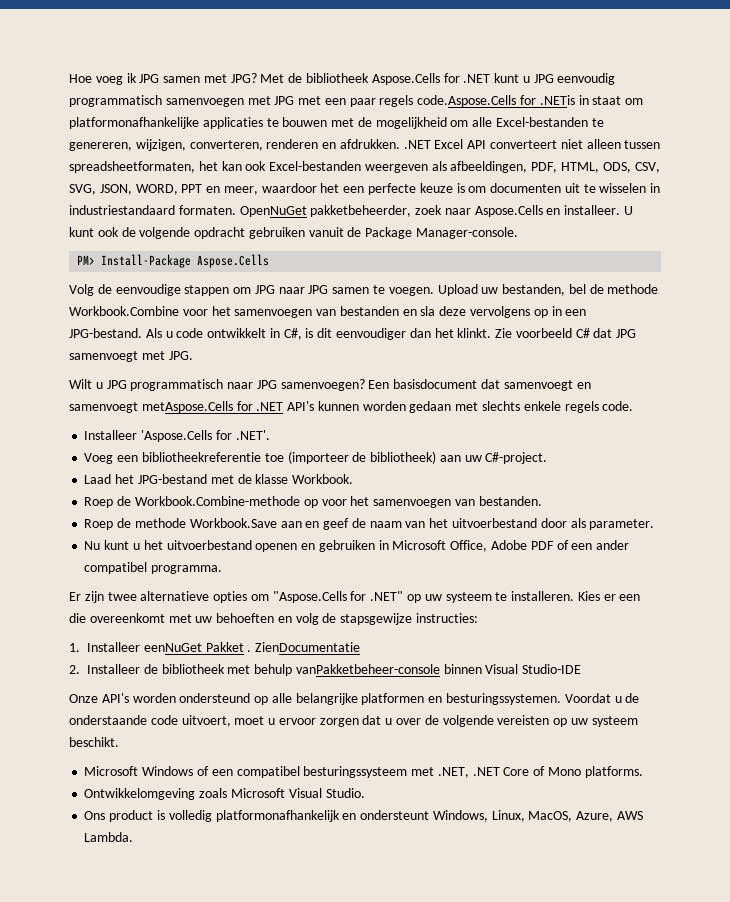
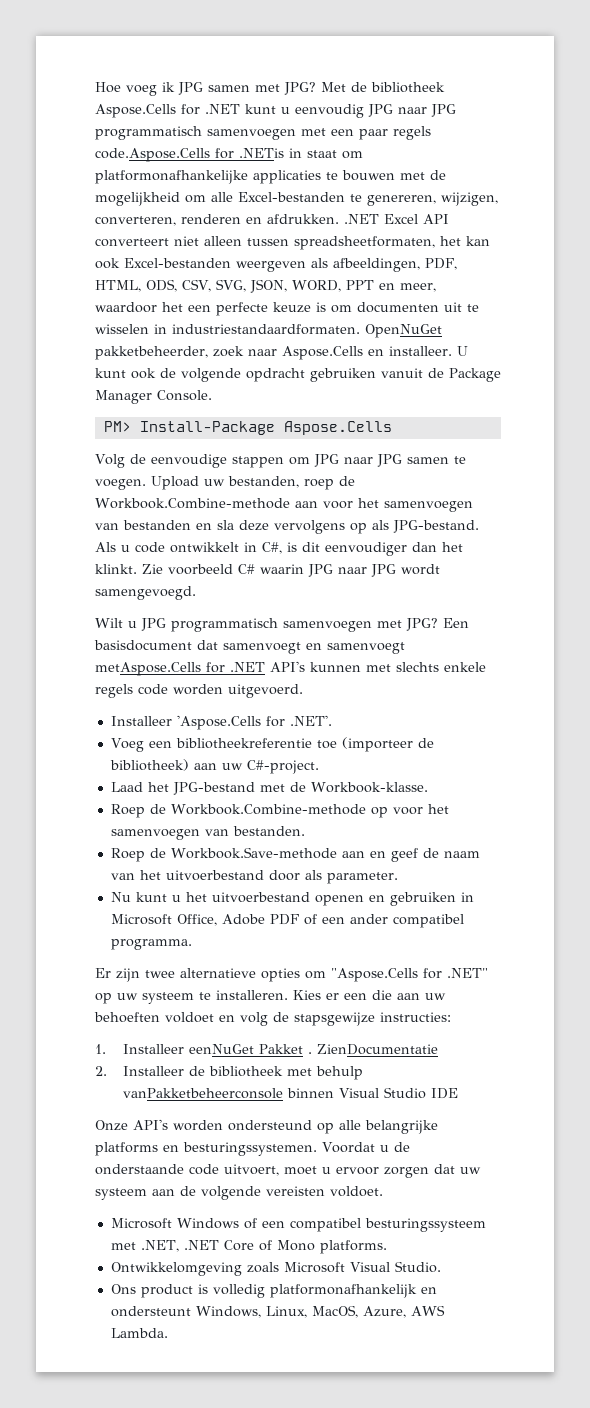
- Met de bibliotheek Aspose.Cells for .NET kunt u JPG eenvoudig programmatisch samenvoegen met JPG met een paar regels code.Aspose.Cells for .NETis in staat om platformonafhankelijke applicaties te bouwen met de mogelijkheid om alle Excel-bestanden te genereren, wijzigen, converteren, renderen en afdrukken. .NET Excel API converteert niet alleen tussen spreadsheetformaten, het kan ook Excel-bestanden weergeven als afbeeldingen, PDF, HTML, ODS, CSV, SVG, JSON, WORD, PPT en meer, waardoor het een perfecte keuze is om documenten uit te wisselen in industriestandaard formaten.
+ Met de bibliotheek Aspose.Cells for .NET kunt u eenvoudig JPG naar JPG programmatisch samenvoegen met een paar regels code.Aspose.Cells for .NETis in staat om platformonafhankelijke applicaties te bouwen met de mogelijkheid om alle Excel-bestanden te genereren, wijzigen, converteren, renderen en afdrukken. .NET Excel API converteert niet alleen tussen spreadsheetformaten, het kan ook Excel-bestanden weergeven als afbeeldingen, PDF, HTML, ODS, CSV, SVG, JSON, WORD, PPT en meer, waardoor het een perfecte keuze is om documenten uit te wisselen in industriestandaardformaten.
- U kunt ook de volgende opdracht gebruiken vanuit de Package Manager-console.
+ U kunt ook de volgende opdracht gebruiken vanuit de Package Manager Console.
- Upload uw bestanden, bel de methode Workbook.Combine voor het samenvoegen van bestanden en sla deze vervolgens op in een JPG-bestand.
+ Upload uw bestanden, roep de Workbook.Combine-methode aan voor het samenvoegen van bestanden en sla deze vervolgens op als JPG-bestand.
- Zie voorbeeld C# dat JPG samenvoegt met JPG.
+ Zie voorbeeld C# waarin JPG naar JPG wordt samengevoegd.
- Wilt u JPG programmatisch naar JPG samenvoegen?
+ Wilt u JPG programmatisch samenvoegen met JPG?
- Een basisdocument dat samenvoegt en samenvoegt metAspose.Cells for .NET API's kunnen worden gedaan met slechts enkele regels code.
+ Een basisdocument dat samenvoegt en samenvoegt metAspose.Cells for .NET API's kunnen met slechts enkele regels code worden uitgevoerd.
- Laad het JPG-bestand met de klasse Workbook.
+ Laad het JPG-bestand met de Workbook-klasse.
- Roep de methode Workbook.Save aan en geef de naam van het uitvoerbestand door als parameter.
+ Roep de Workbook.Save-methode aan en geef de naam van het uitvoerbestand door als parameter.
- Kies er een die overeenkomt met uw behoeften en volg de stapsgewijze instructies:
+ Kies er een die aan uw behoeften voldoet en volg de stapsgewijze instructies:
- 2. Installeer de bibliotheek met behulp vanPakketbeheer-console binnen Visual Studio-IDE
+ 2. Installeer de bibliotheek met behulp vanPakketbeheerconsole binnen Visual Studio IDE
- Onze API's worden ondersteund op alle belangrijke platformen en besturingssystemen.
+ Onze API's worden ondersteund op alle belangrijke platforms en besturingssystemen.
- Voordat u de onderstaande code uitvoert, moet u ervoor zorgen dat u over de volgende vereisten op uw systeem beschikt.
+ Voordat u de onderstaande code uitvoert, moet u ervoor zorgen dat uw systeem aan de volgende vereisten voldoet.

